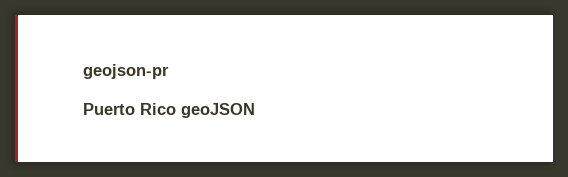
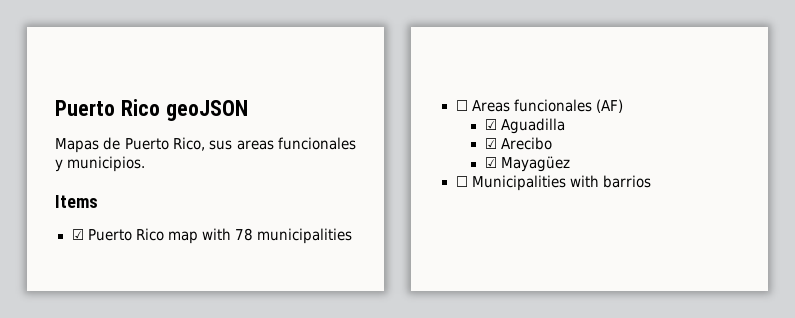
- geojson-pr
+ Mapas de Puerto Rico, sus areas funcionales y municipios.
+ Items
+ ☑ Puerto Rico map with 78 municipalities
+ ☐ Areas funcionales (AF)
+ ☑ Aguadilla
+ ☑ Arecibo
+ ☑ Mayagüez
+ ☐ Municipalities with barrios

